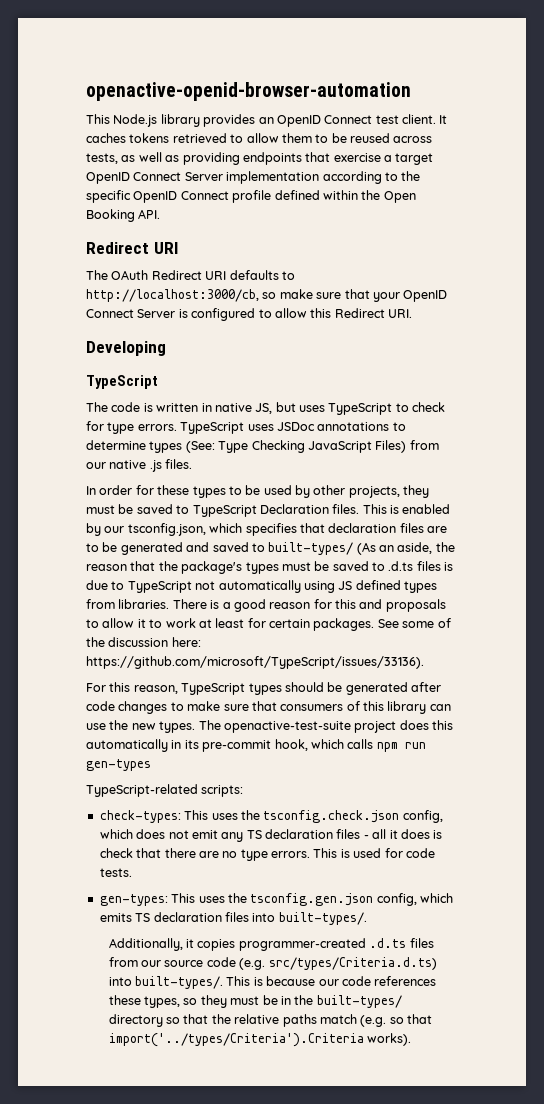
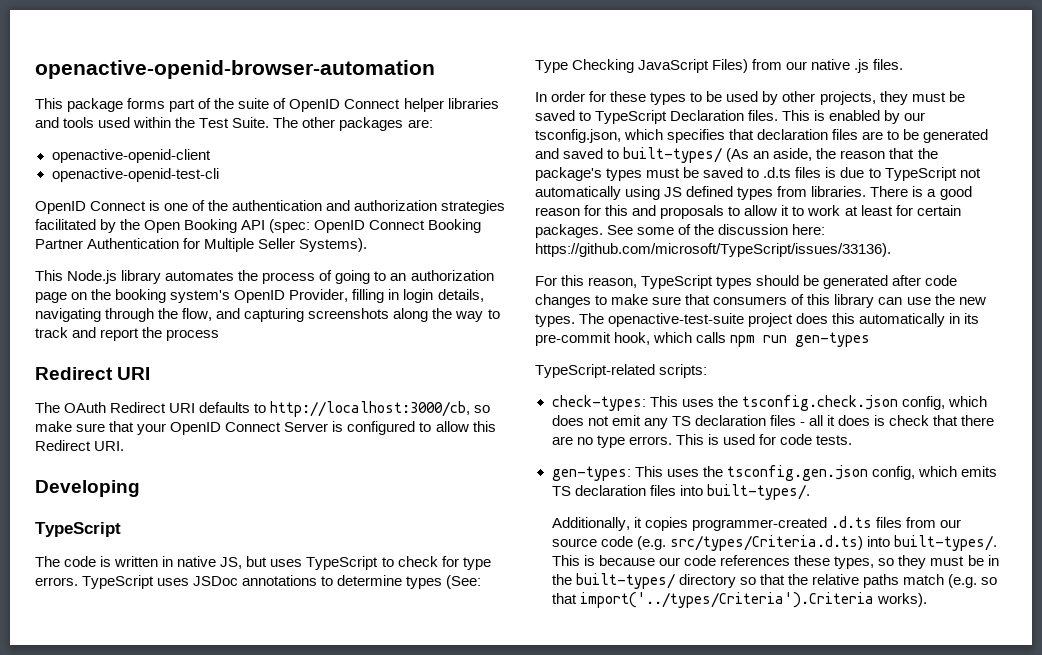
- This Node.js library provides an OpenID Connect test client. It caches tokens retrieved to allow them to be reused across tests, as well as providing endpoints that exercise a target OpenID Connect Server implementation according to the specific OpenID Connect profile defined within the Open Booking API.
+ This package forms part of the suite of OpenID Connect helper libraries and tools used within the Test Suite. The other packages are:
+ openactive-openid-client
+ openactive-openid-test-cli
+ OpenID Connect is one of the authentication and authorization strategies facilitated by the Open Booking API (spec: OpenID Connect Booking Partner Authentication for Multiple Seller Systems).
+ This Node.js library automates the process of going to an authorization page on the booking system's OpenID Provider, filling in login details, navigating through the flow, and capturing screenshots along the way to track and report the process

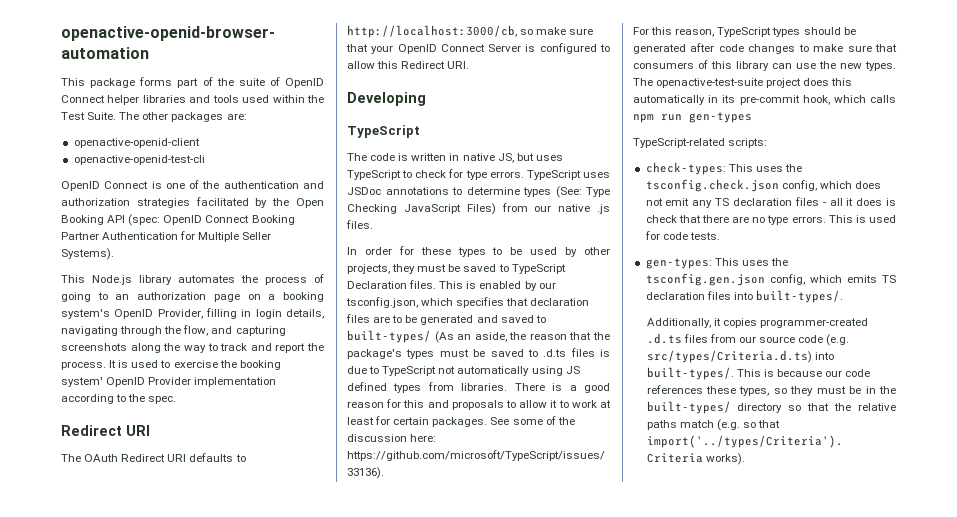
- This Node.js library automates the process of going to an authorization page on the booking system's OpenID Provider, filling in login details, navigating through the flow, and capturing screenshots along the way to track and report the process
+ This Node.js library automates the process of going to an authorization page on a booking system's OpenID Provider, filling in login details, navigating through the flow, and capturing screenshots along the way to track and report the process. It is used to exercise the booking system' OpenID Provider implementation according to the spec.

